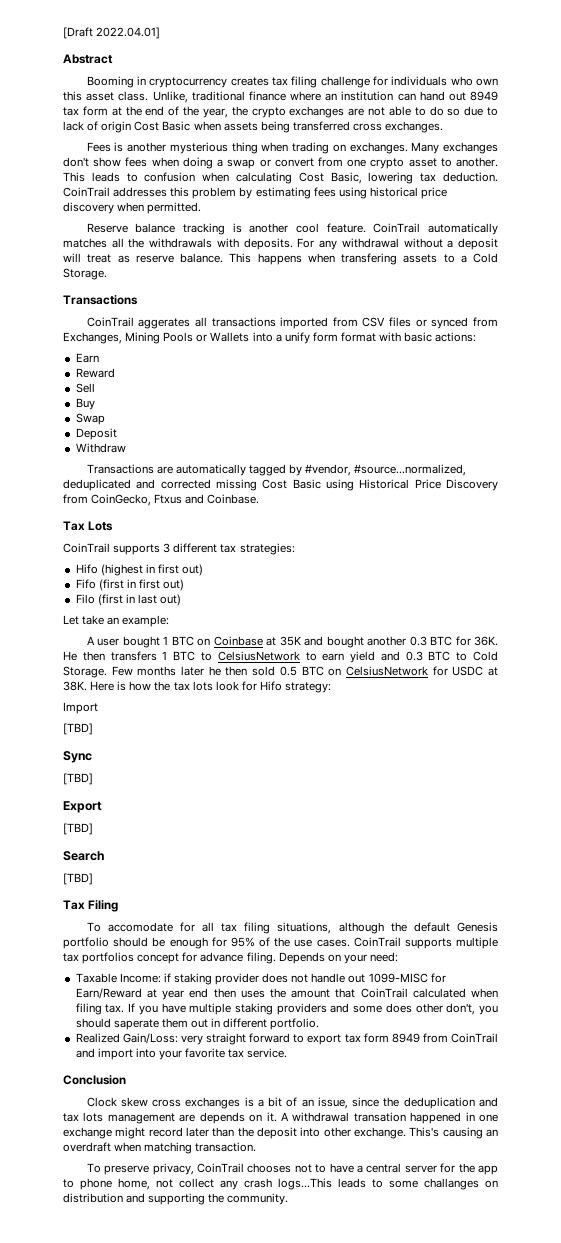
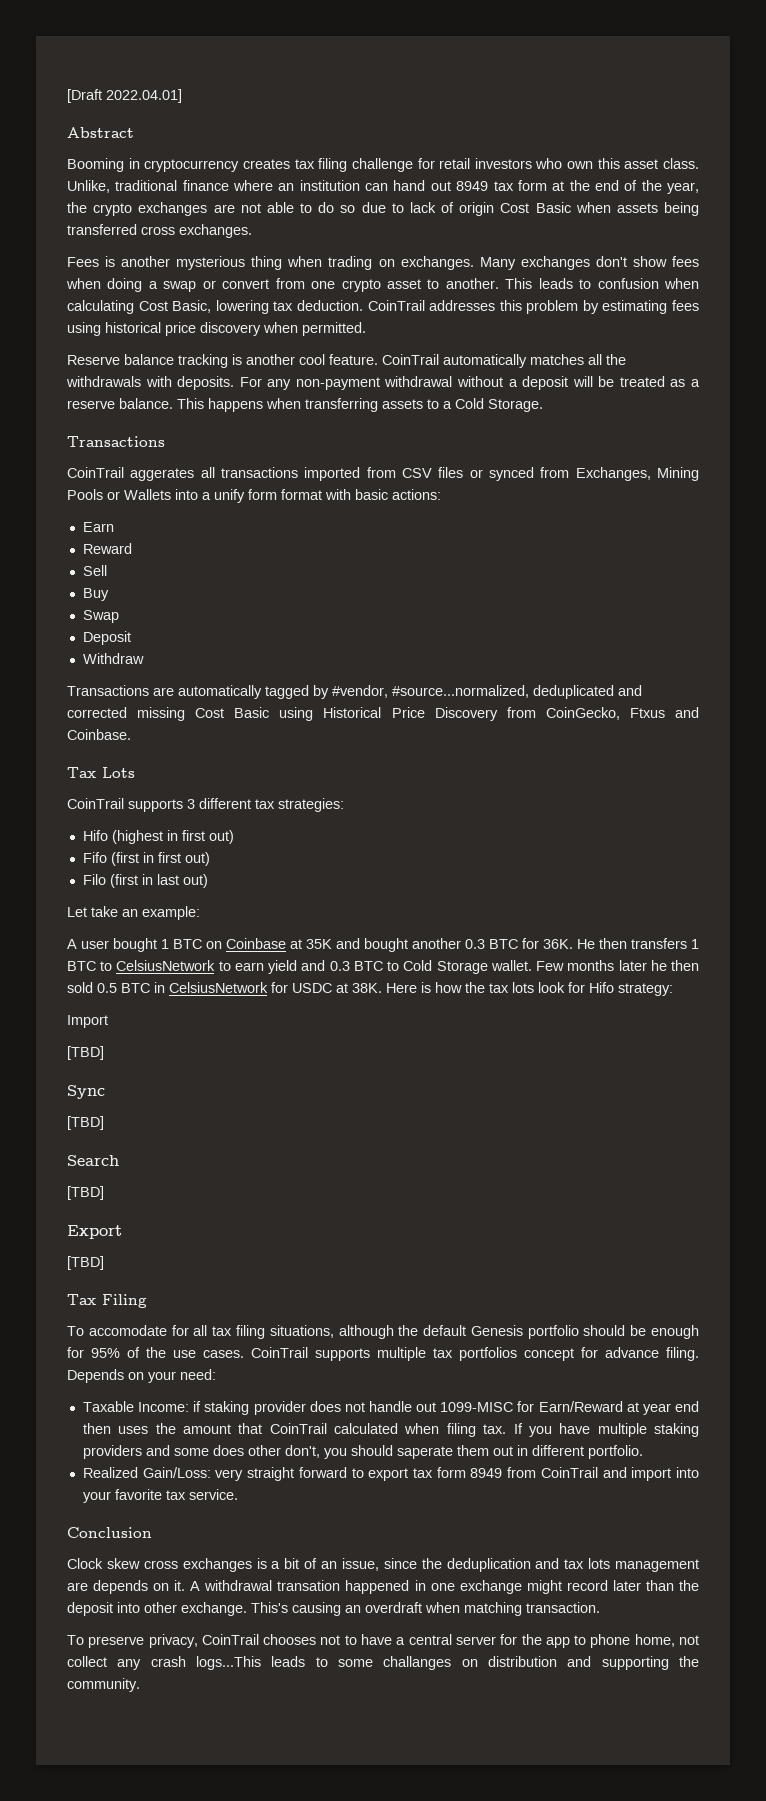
- Booming in cryptocurrency creates tax filing challenge for individuals who own this asset class.
+ Booming in cryptocurrency creates tax filing challenge for retail investors who own this asset class.
- For any withdrawal without a deposit will treat as reserve balance.
+ For any non-payment withdrawal without a deposit will be treated as a reserve balance.
- This happens when transfering assets to a Cold Storage.
+ This happens when transferring assets to a Cold Storage.
- He then transfers 1 BTC to CelsiusNetwork to earn yield and 0.3 BTC to Cold Storage.
+ He then transfers 1 BTC to CelsiusNetwork to earn yield and 0.3 BTC to Cold Storage wallet.
- Few months later he then sold 0.5 BTC on CelsiusNetwork for USDC at 38K.
+ Few months later he then sold 0.5 BTC in CelsiusNetwork for USDC at 38K.
+ Search
+ [TBD]
  Export
- [TBD]
- Search

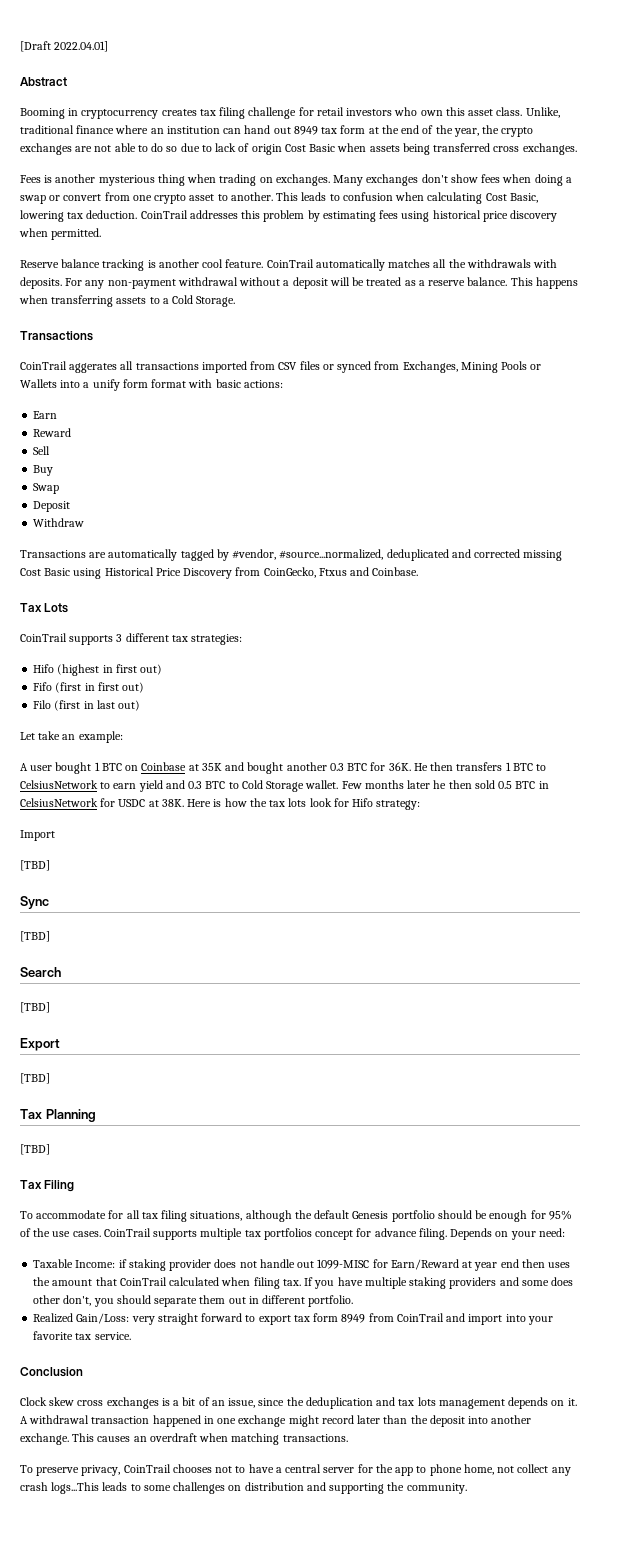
+ Tax Planning
+ [TBD]
- To accomodate for all tax filing situations, although the default Genesis portfolio should be enough for 95% of the use cases.
+ To accommodate for all tax filing situations, although the default Genesis portfolio should be enough for 95% of the use cases.
- If you have multiple staking providers and some does other don't, you should saperate them out in different portfolio.
+ If you have multiple staking providers and some does other don't, you should separate them out in different portfolio.
- Clock skew cross exchanges is a bit of an issue, since the deduplication and tax lots management are depends on it.
+ Clock skew cross exchanges is a bit of an issue, since the deduplication and tax lots management depends on it.
- A withdrawal transation happened in one exchange might record later than the deposit into other exchange. This's causing an overdraft when matching transaction.
+ A withdrawal transaction happened in one exchange might record later than the deposit into another exchange. This causes an overdraft when matching transactions.
- To preserve privacy, CoinTrail chooses not to have a central server for the app to phone home, not collect any crash logs...This leads to some challanges on distribution and supporting the community.
+ To preserve privacy, CoinTrail chooses not to have a central server for the app to phone home, not collect any crash logs...This leads to some challenges on distribution and supporting the community.

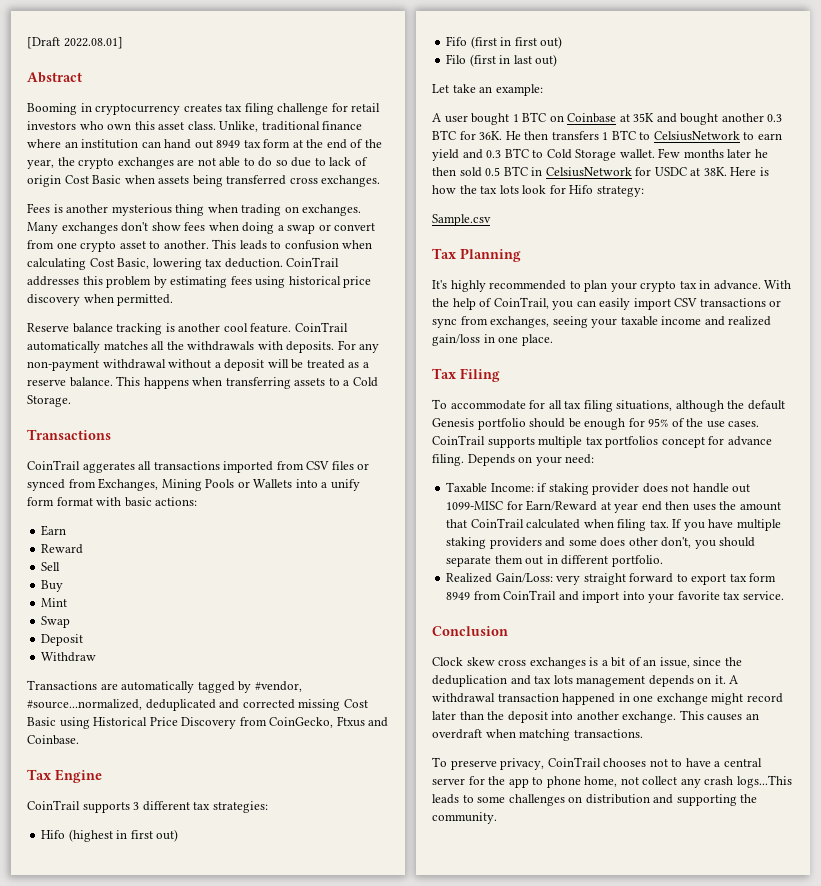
- [Draft 2022.04.01]
+ [Draft 2022.08.01]
+ Mint
- Tax Lots
+ Tax Engine
- Import
- [TBD]
- Sync
- [TBD]
- Search
- [TBD]
- Export
- [TBD]
+ Sample.csv
  Tax Planning
- [TBD]
+ It's highly recommended to plan your crypto tax in advance. With the help of CoinTrail, you can easily import CSV transactions or sync from exchanges, seeing your taxable income and realized gain/loss in one place.

